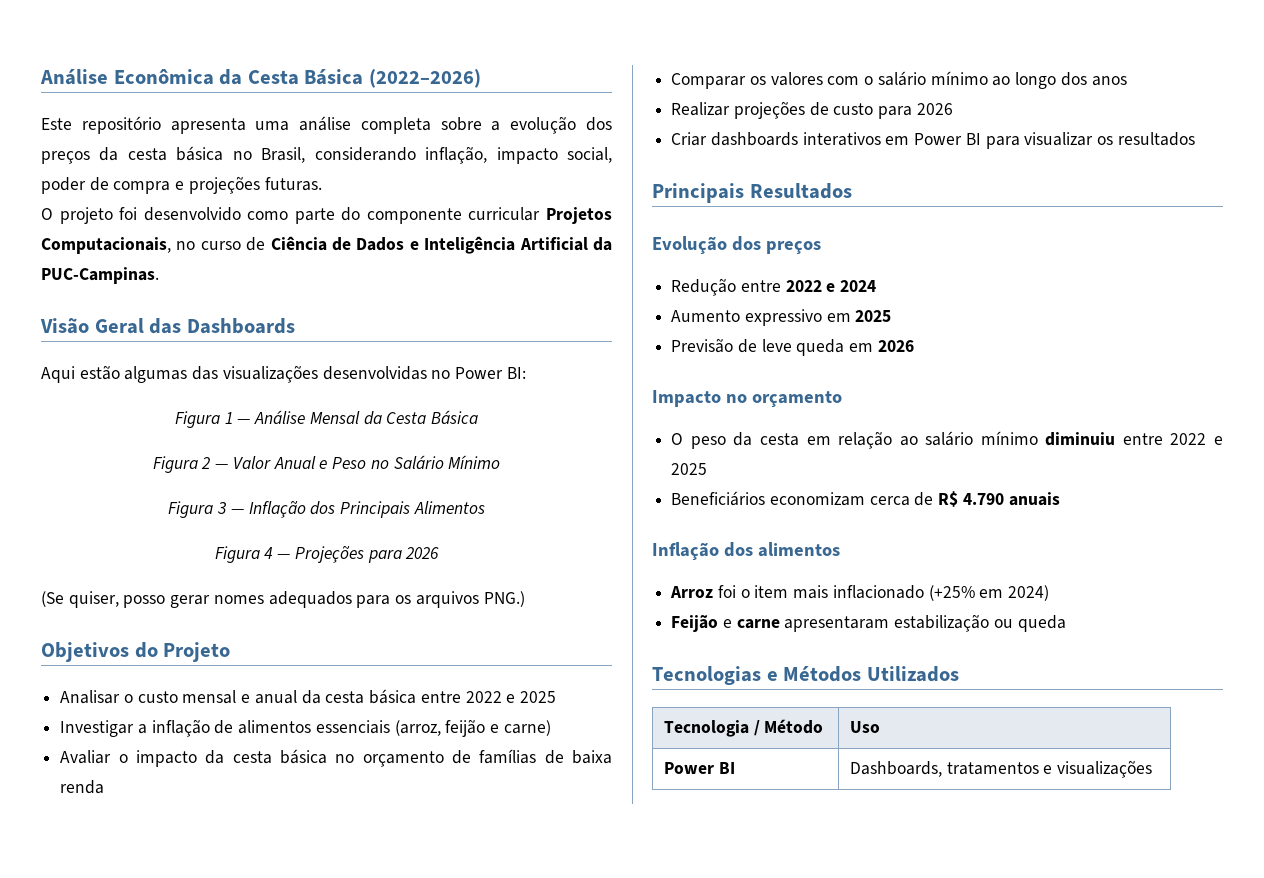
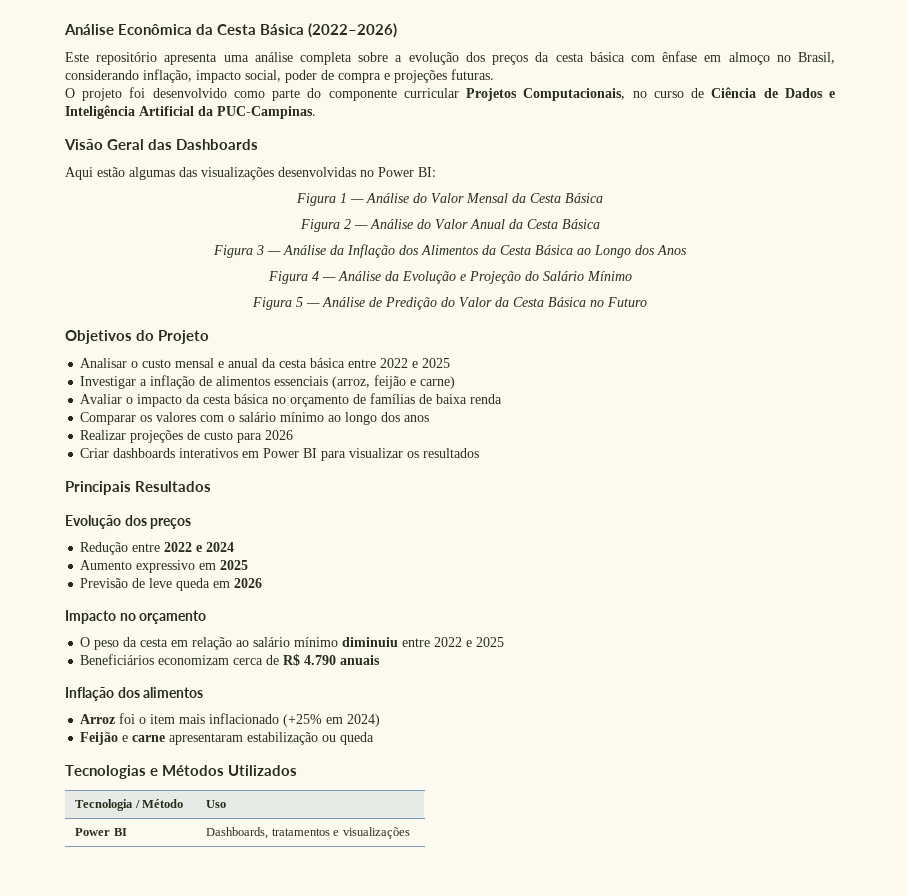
- Este repositório apresenta uma análise completa sobre a evolução dos preços da cesta básica no Brasil, considerando inflação, impacto social, poder de compra e projeções futuras.
+ Este repositório apresenta uma análise completa sobre a evolução dos preços da cesta básica com ênfase em almoço no Brasil, considerando inflação, impacto social, poder de compra e projeções futuras.
- Figura 1 — Análise Mensal da Cesta Básica
+ Figura 1 — Análise do Valor Mensal da Cesta Básica
- Figura 2 — Valor Anual e Peso no Salário Mínimo
- Figura 3 — Inflação dos Principais Alimentos
- Figura 4 — Projeções para 2026
- (Se quiser, posso gerar nomes adequados para os arquivos PNG.)
+ Figura 2 — Análise do Valor Anual da Cesta Básica
+ Figura 3 — Análise da Inflação dos Alimentos da Cesta Básica ao Longo dos Anos
+ Figura 4 — Análise da Evolução e Projeção do Salário Mínimo
+ Figura 5 — Análise de Predição do Valor da Cesta Básica no Futuro

